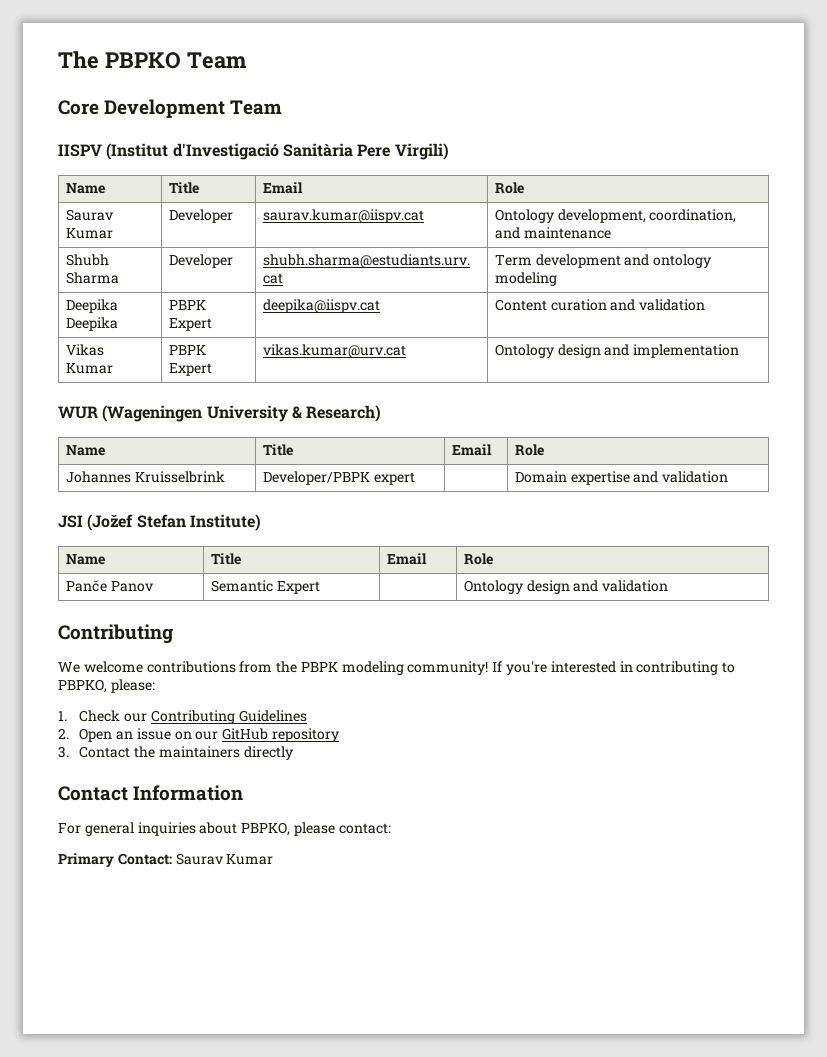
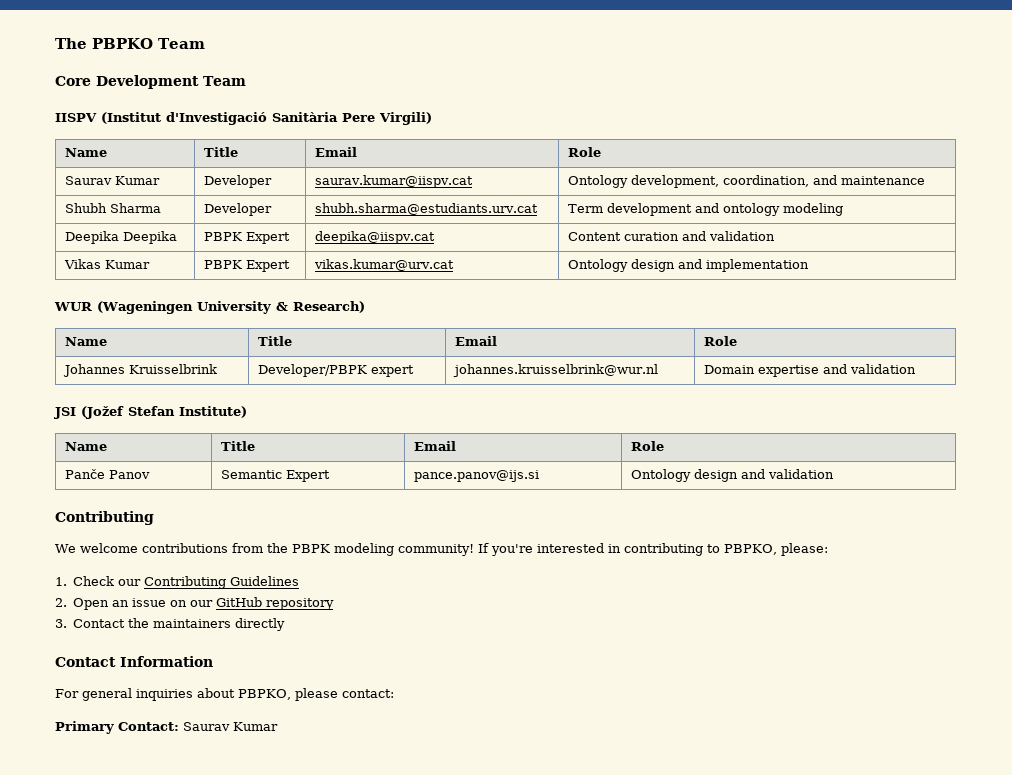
- Johannes Kruisselbrink | Developer/PBPK expert | | Domain expertise and validation
+ Johannes Kruisselbrink | Developer/PBPK expert | johannes.kruisselbrink@wur.nl | Domain expertise and validation
- Panče Panov | Semantic Expert | | Ontology design and validation
+ Panče Panov | Semantic Expert | pance.panov@ijs.si | Ontology design and validation

